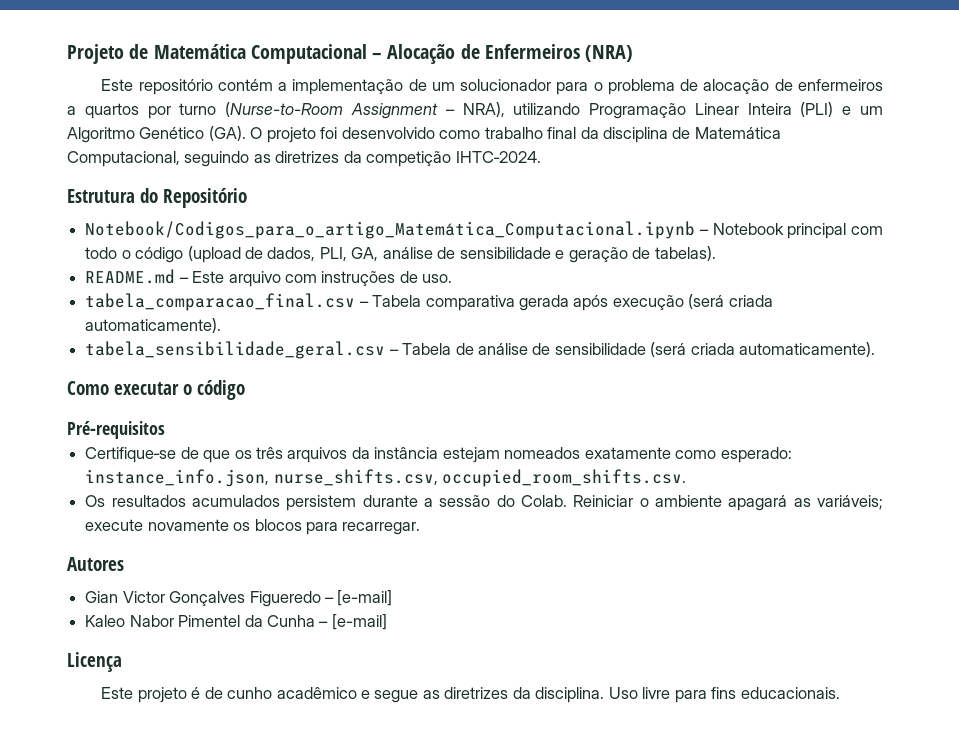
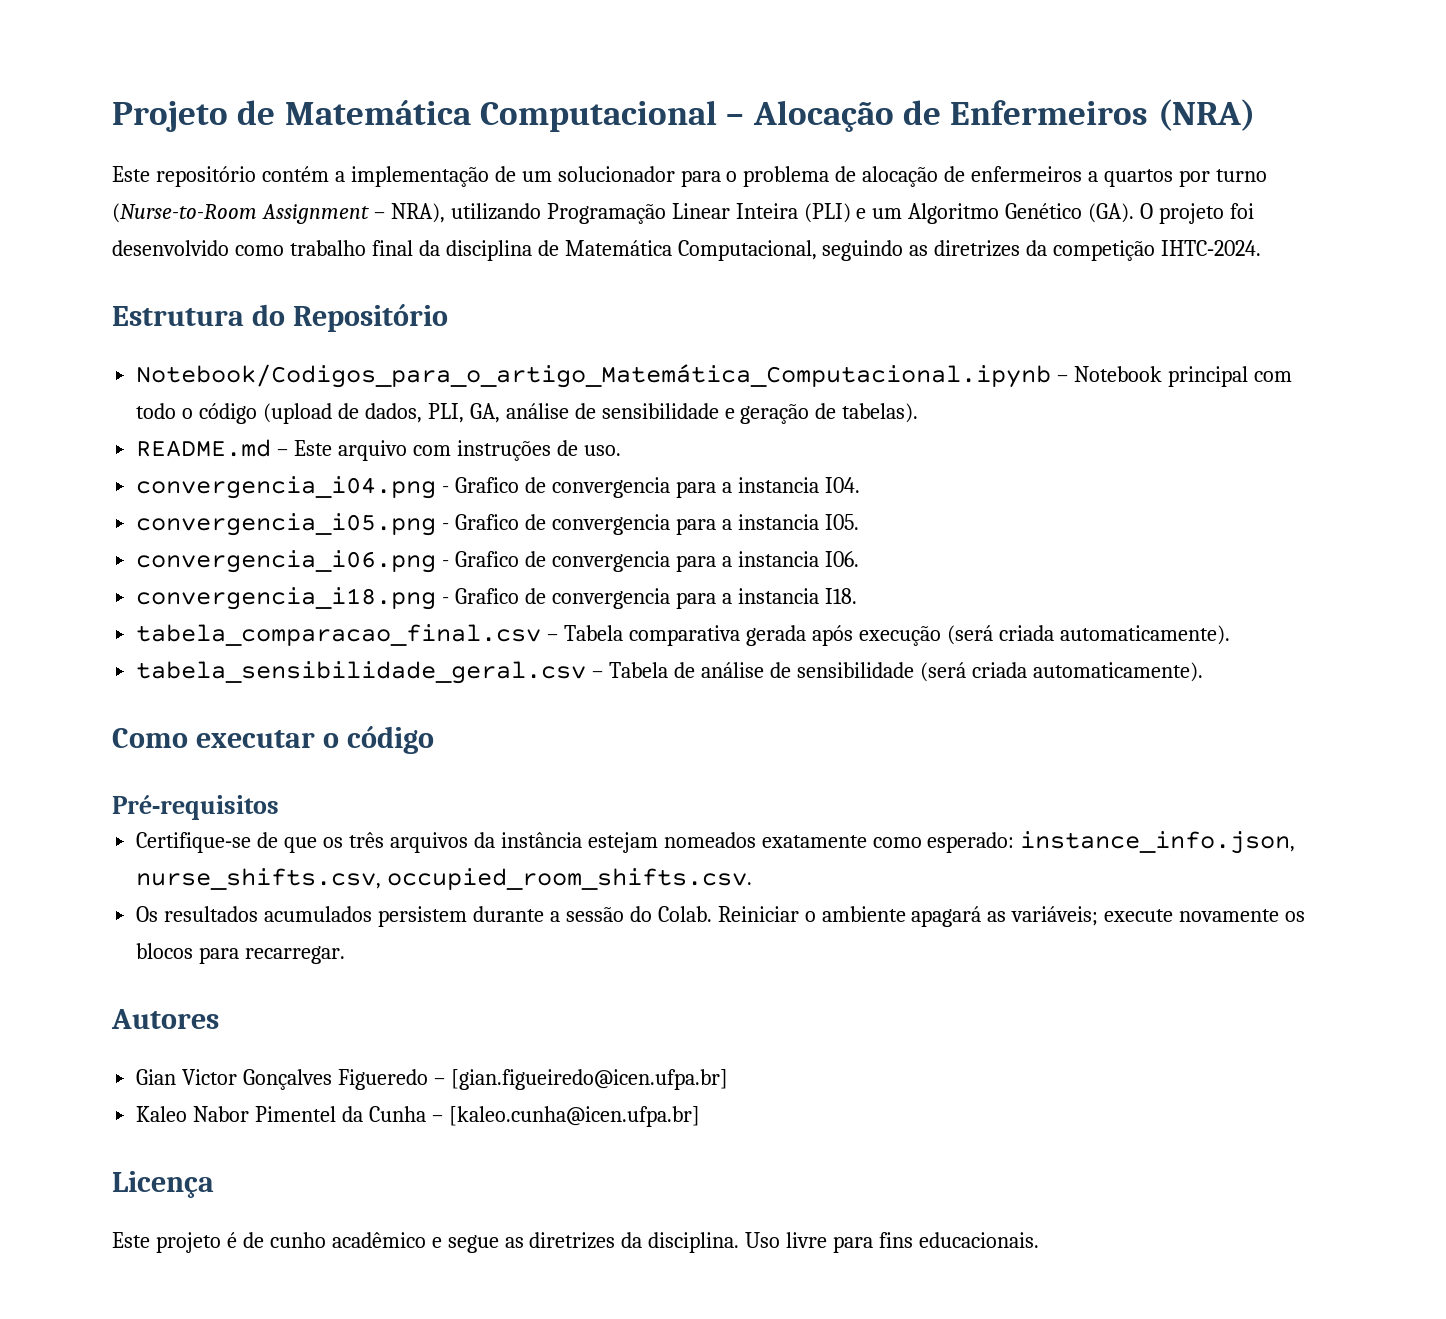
+ convergencia_i04.png - Grafico de convergencia para a instancia I04.
+ convergencia_i05.png - Grafico de convergencia para a instancia I05.
+ convergencia_i06.png - Grafico de convergencia para a instancia I06.
+ convergencia_i18.png - Grafico de convergencia para a instancia I18.
- Gian Victor Gonçalves Figueredo – [e-mail]
+ Gian Victor Gonçalves Figueredo – [gian.figueiredo@icen.ufpa.br]
- Kaleo Nabor Pimentel da Cunha – [e-mail]
+ Kaleo Nabor Pimentel da Cunha – [kaleo.cunha@icen.ufpa.br]

